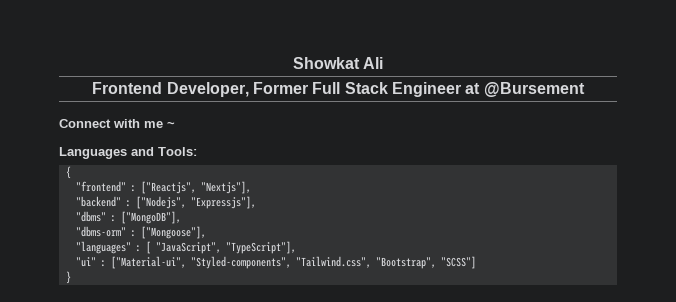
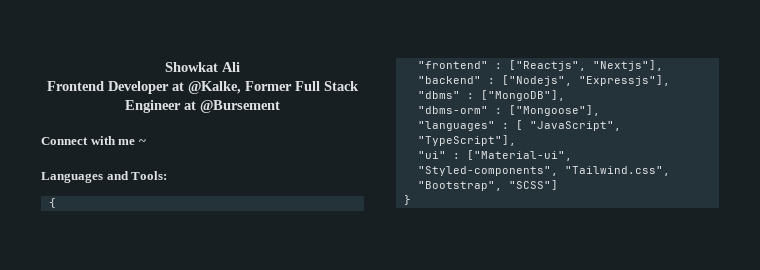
- Frontend Developer, Former Full Stack Engineer at @Bursement
+ Frontend Developer at @Kalke, Former Full Stack Engineer at @Bursement

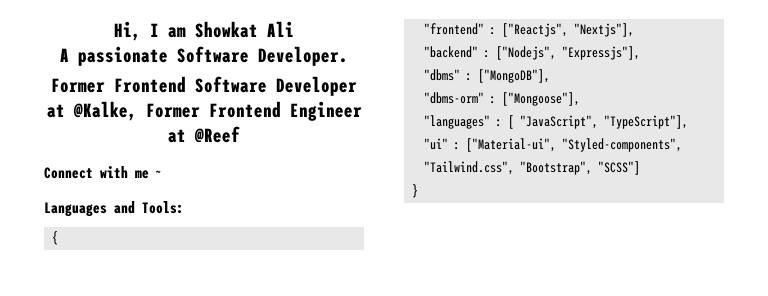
- Showkat Ali
+ Hi, I am Showkat Ali
- Frontend Developer at @Kalke, Former Full Stack Engineer at @Bursement
+ A passionate Software Developer.
+ Former Frontend Software Developer at @Kalke, Former Frontend Engineer at @Reef

